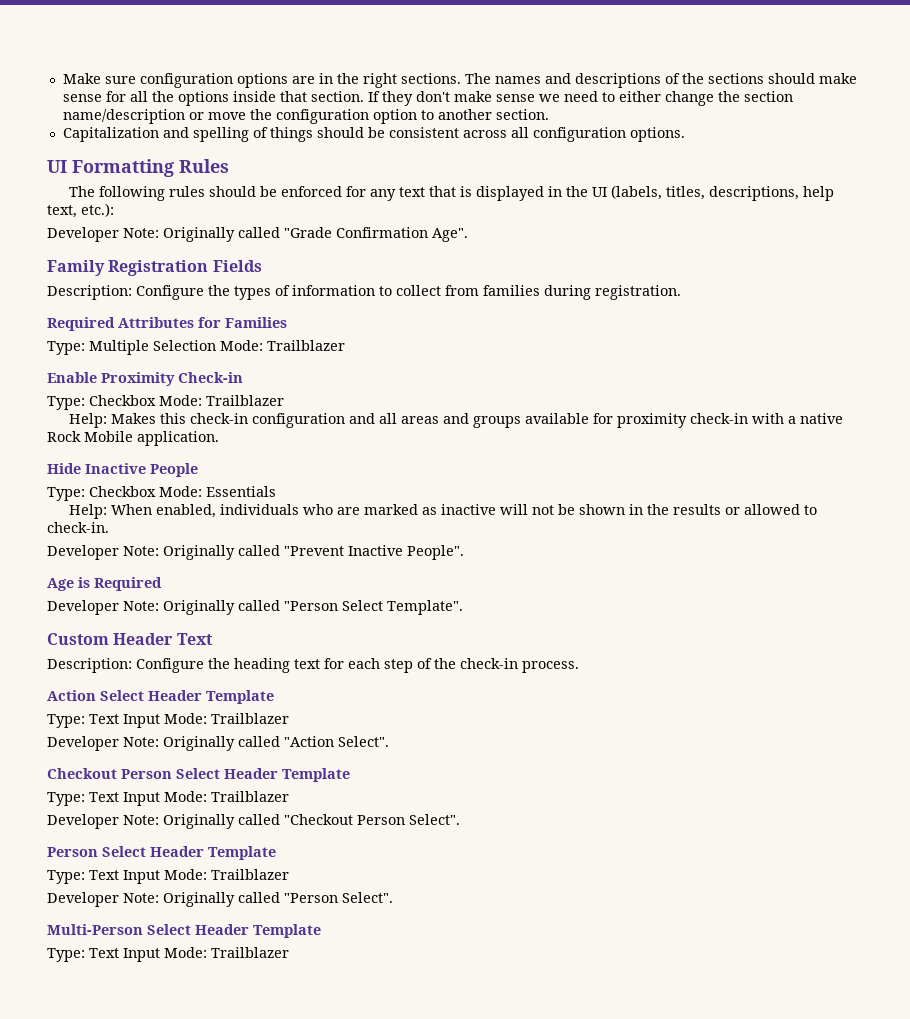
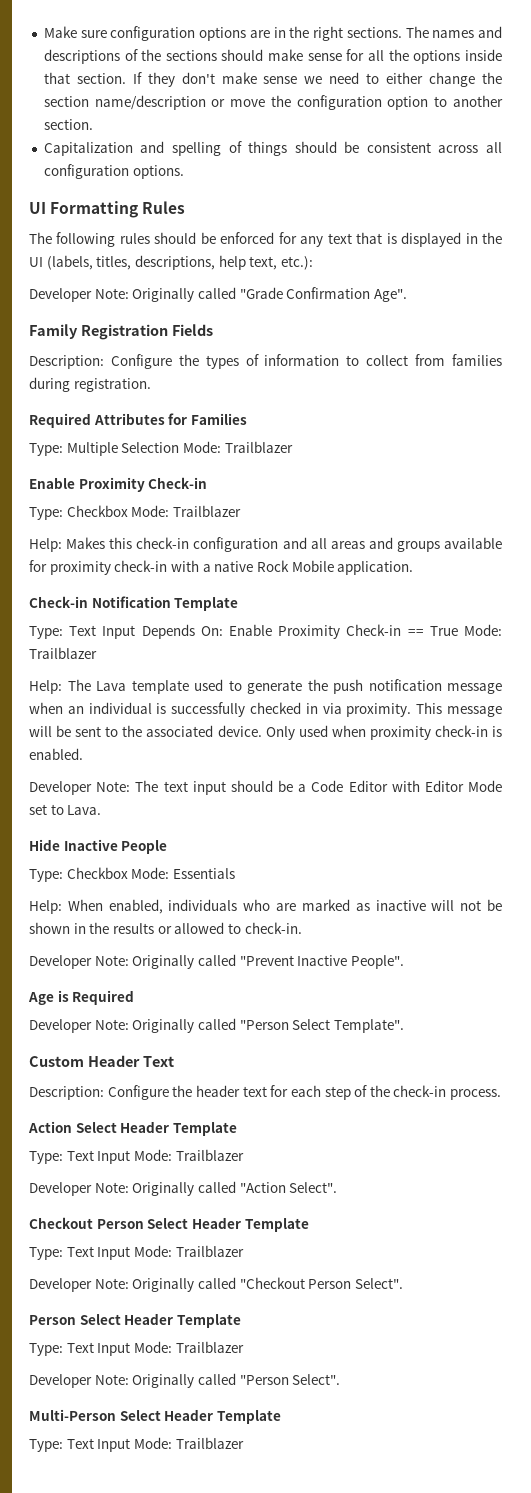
+ Check-in Notification Template
+ Type: Text Input Depends On: Enable Proximity Check-in == True Mode: Trailblazer
+ Help: The Lava template used to generate the push notification message when an individual is successfully checked in via proximity. This message will be sent to the associated device. Only used when proximity check-in is enabled.
+ Developer Note: The text input should be a Code Editor with Editor Mode set to Lava.
- Description: Configure the heading text for each step of the check-in process.
+ Description: Configure the header text for each step of the check-in process.

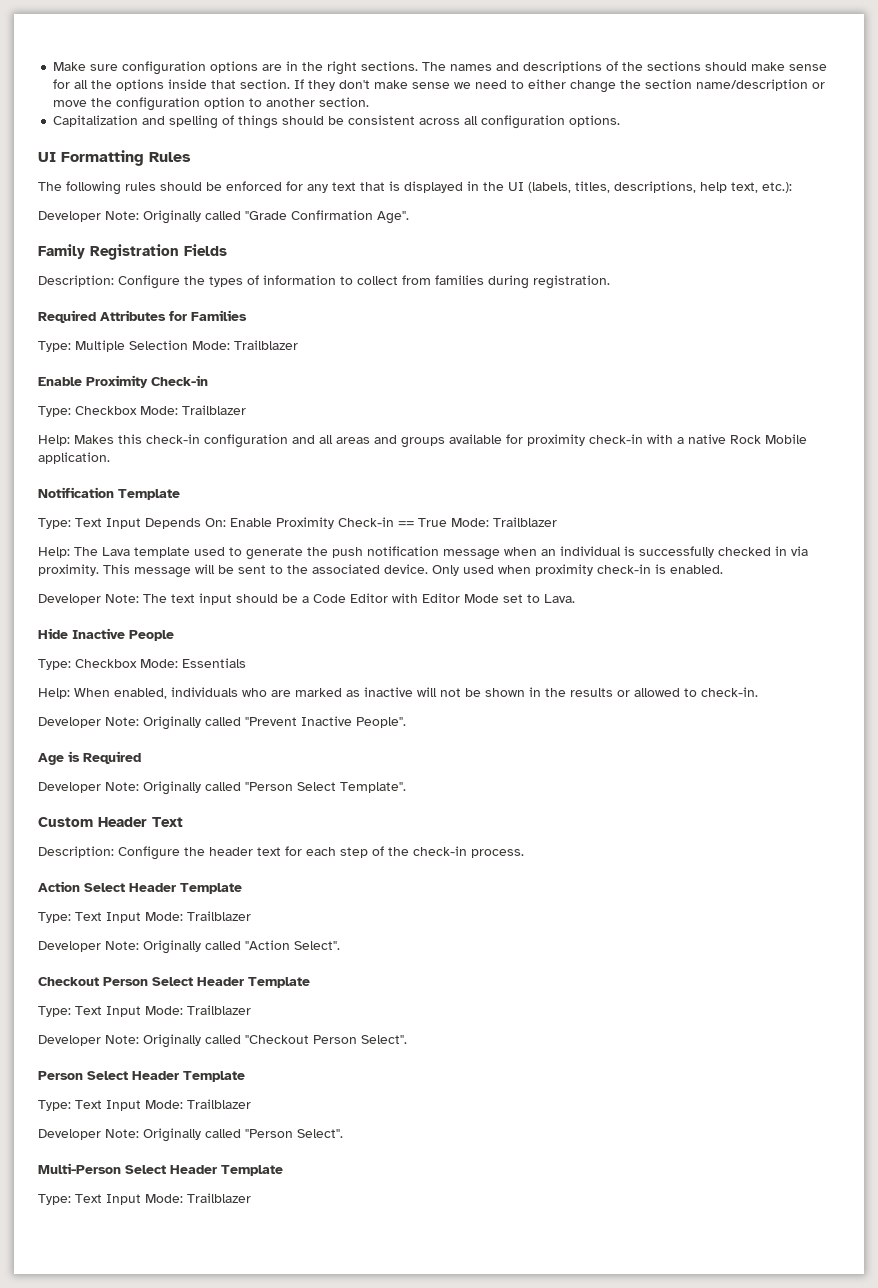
- Check-in Notification Template
+ Notification Template

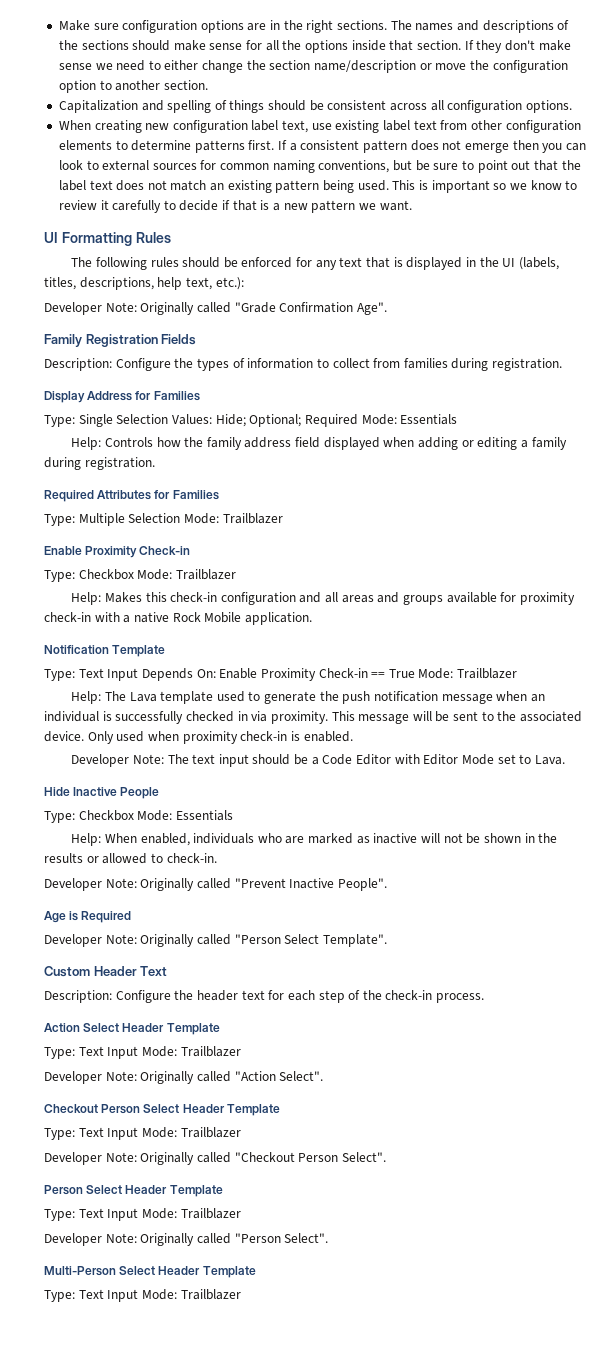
+ When creating new configuration label text, use existing label text from other configuration elements to determine patterns first. If a consistent pattern does not emerge then you can look to external sources for common naming conventions, but be sure to point out that the label text does not match an existing pattern being used. This is important so we know to review it carefully to decide if that is a new pattern we want.
+ Display Address for Families
+ Type: Single Selection Values: Hide; Optional; Required Mode: Essentials
+ Help: Controls how the family address field displayed when adding or editing a family during registration.

